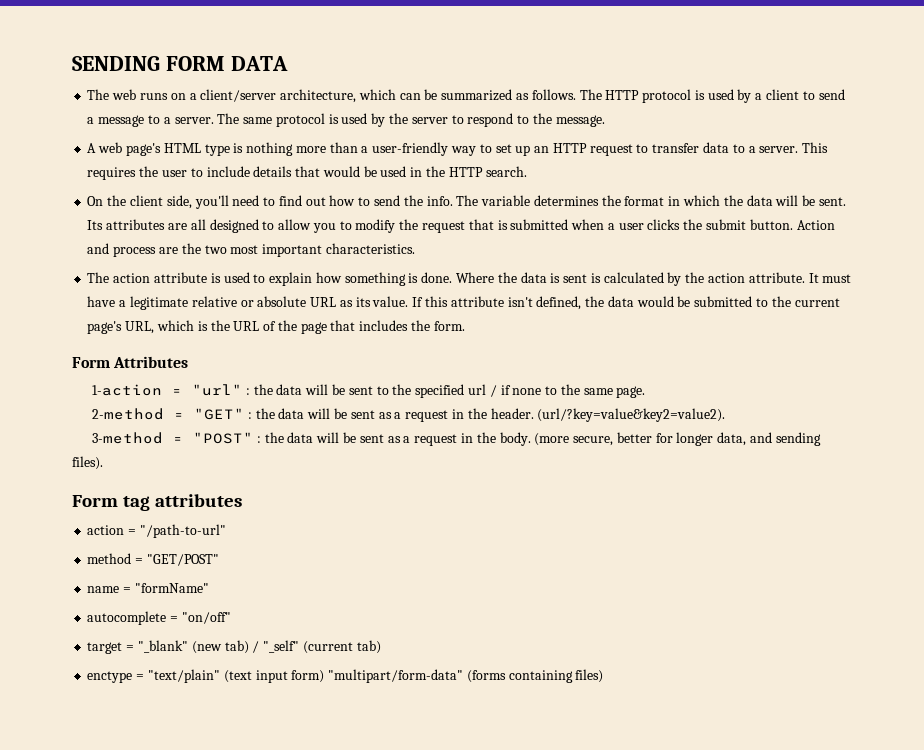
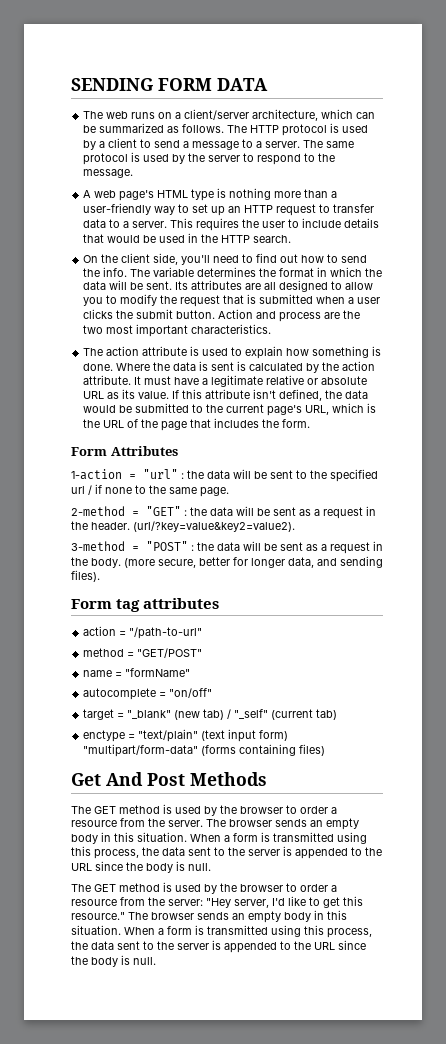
+ Get And Post Methods
+ The GET method is used by the browser to order a resource from the server. The browser sends an empty body in this situation. When a form is transmitted using this process, the data sent to the server is appended to the URL since the body is null.
+ The GET method is used by the browser to order a resource from the server: "Hey server, I'd like to get this resource." The browser sends an empty body in this situation. When a form is transmitted using this process, the data sent to the server is appended to the URL since the body is null.

